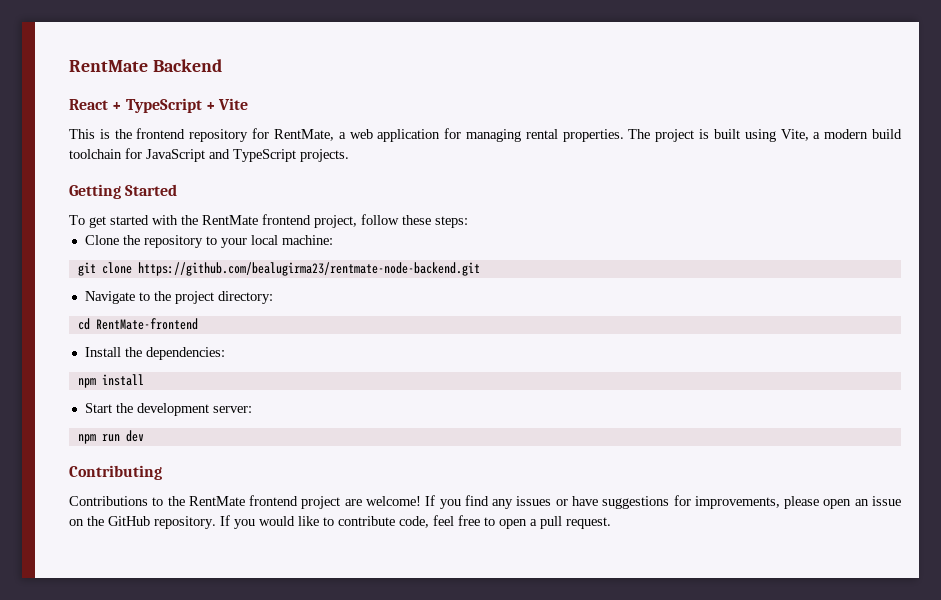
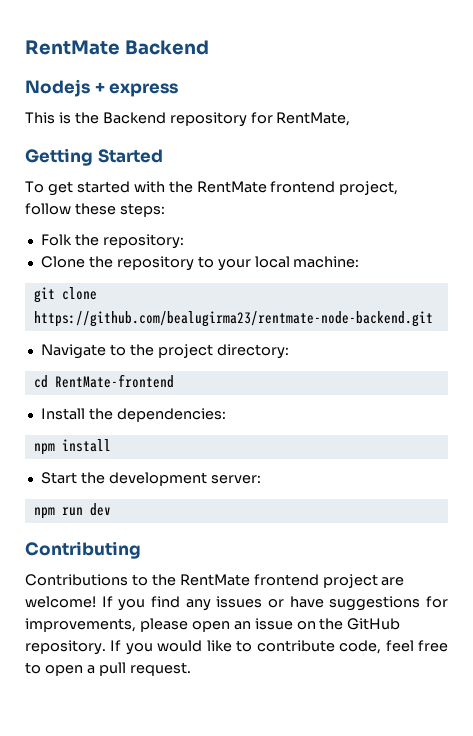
- React + TypeScript + Vite
+ Nodejs + express
- This is the frontend repository for RentMate, a web application for managing rental properties. The project is built using Vite, a modern build toolchain for JavaScript and TypeScript projects.
+ This is the Backend repository for RentMate,
+ Folk the repository:

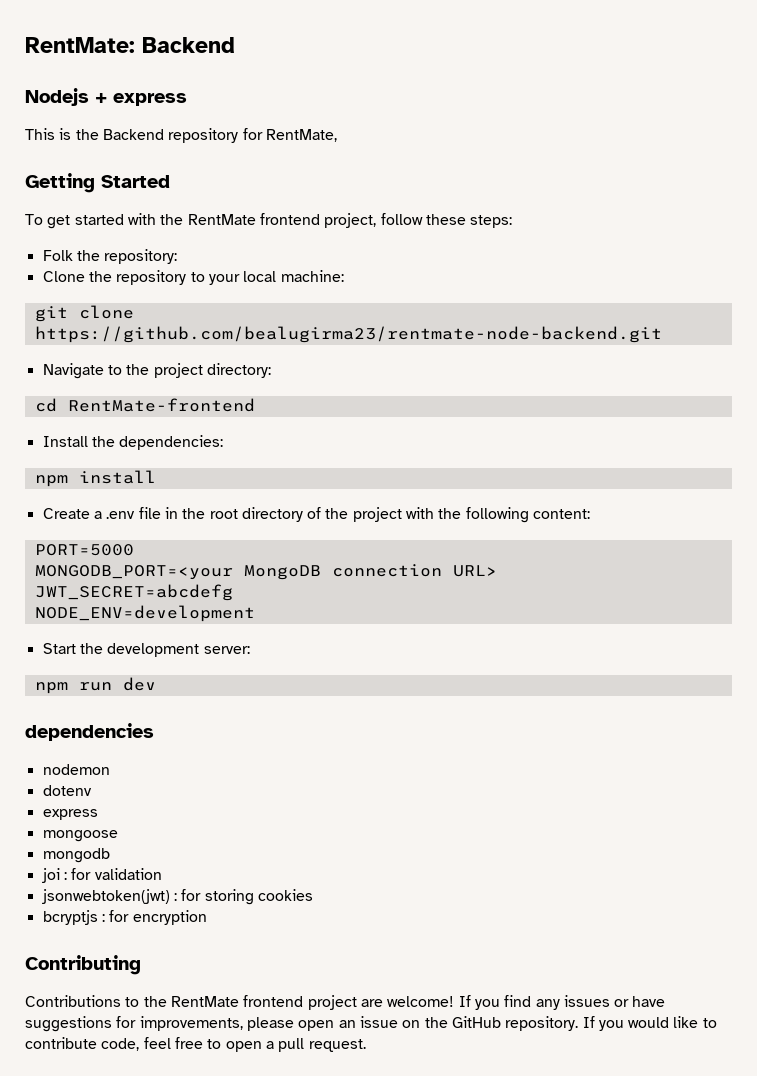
- RentMate Backend
+ RentMate: Backend
+ Create a .env file in the root directory of the project with the following content:
+ PORT=5000
+ MONGODB_PORT=<your MongoDB connection URL>
+ JWT_SECRET=abcdefg
+ NODE_ENV=development
+ dependencies
+ nodemon
+ dotenv
+ express
+ mongoose
+ mongodb
+ joi : for validation
+ jsonwebtoken(jwt) : for storing cookies
+ bcryptjs : for encryption

